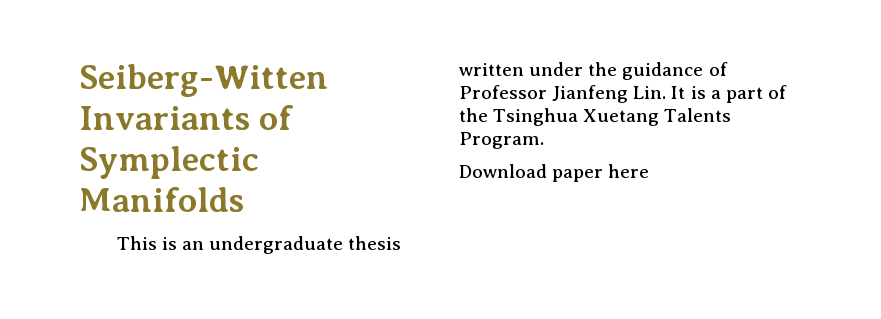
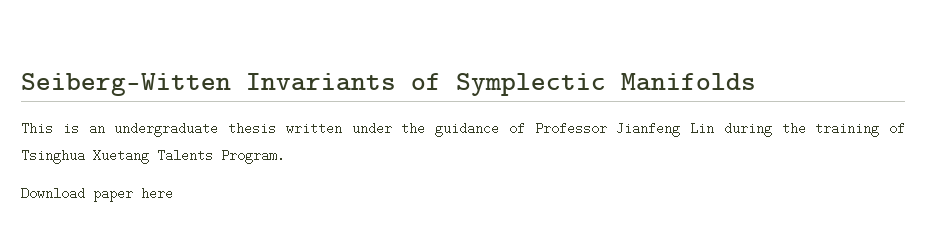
- This is an undergraduate thesis written under the guidance of Professor Jianfeng Lin. It is a part of the Tsinghua Xuetang Talents Program.
+ This is an undergraduate thesis written under the guidance of Professor Jianfeng Lin during the training of Tsinghua Xuetang Talents Program.

